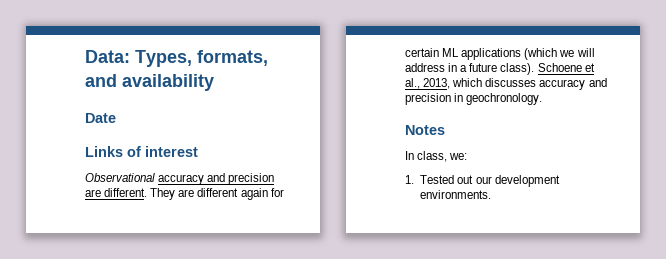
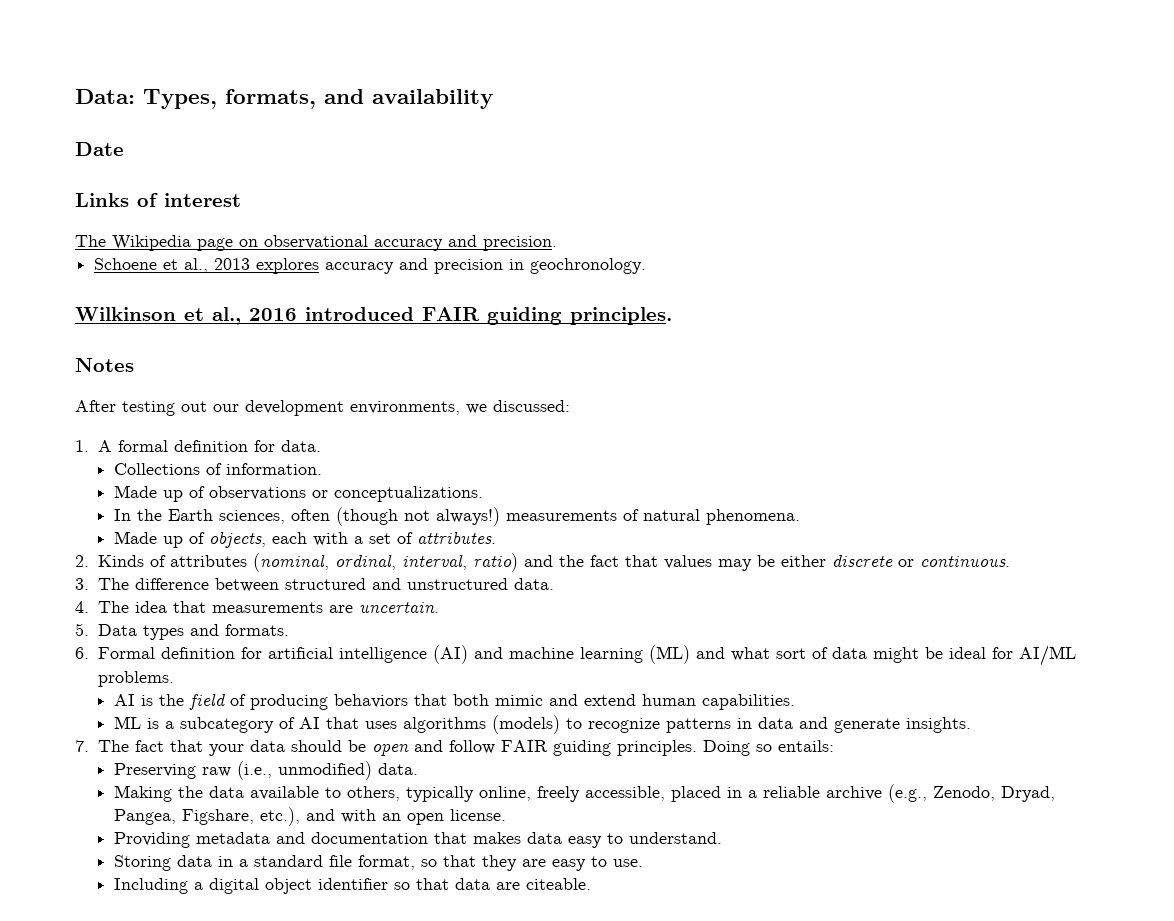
- Observational accuracy and precision are different. They are different again for certain ML applications (which we will address in a future class). Schoene et al., 2013, which discusses accuracy and precision in geochronology.
+ The Wikipedia page on observational accuracy and precision.
+ Schoene et al., 2013 explores accuracy and precision in geochronology.
+ Wilkinson et al., 2016 introduced FAIR guiding principles.
  Notes
- In class, we:
- 1. Tested out our development environments.
+ After testing out our development environments, we discussed:
+ 1. A formal definition for data.
+ Collections of information.
+ Made up of observations or conceptualizations.
+ In the Earth sciences, often (though not always!) measurements of natural phenomena.
+ Made up of objects, each with a set of attributes.
+ 2. Kinds of attributes (nominal, ordinal, interval, ratio) and the fact that values may be either discrete or continuous.
+ 3. The difference between structured and unstructured data.
+ 4. The idea that measurements are uncertain.
+ 5. Data types and formats.
+ 6. Formal definition for artificial intelligence (AI) and machine learning (ML) and what sort of data might be ideal for AI/ML problems.
+ AI is the field of producing behaviors that both mimic and extend human capabilities.
+ ML is a subcategory of AI that uses algorithms (models) to recognize patterns in data and generate insights.
+ 7. The fact that your data should be open and follow FAIR guiding principles. Doing so entails:
+ Preserving raw (i.e., unmodified) data.
+ Making the data available to others, typically online, freely accessible, placed in a reliable archive (e.g., Zenodo, Dryad, Pangea, Figshare, etc.), and with an open license.
+ Providing metadata and documentation that makes data easy to understand.
+ Storing data in a standard file format, so that they are easy to use.
+ Including a digital object identifier so that data are citeable.

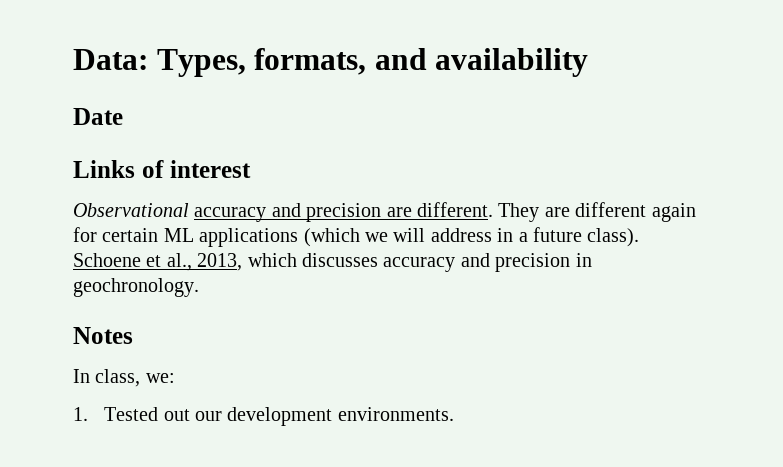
- The Wikipedia page on observational accuracy and precision.
- Schoene et al., 2013 explores accuracy and precision in geochronology.
+ Observational accuracy and precision are different. They are different again for certain ML applications (which we will address in a future class). Schoene et al., 2013, which discusses accuracy and precision in geochronology.
- Wilkinson et al., 2016 introduced FAIR guiding principles.
  Notes
- After testing out our development environments, we discussed:
- 1. A formal definition for data.
- Collections of information.
- Made up of observations or conceptualizations.
- In the Earth sciences, often (though not always!) measurements of natural phenomena.
- Made up of objects, each with a set of attributes.
- 2. Kinds of attributes (nominal, ordinal, interval, ratio) and the fact that values may be either discrete or continuous.
- 3. The difference between structured and unstructured data.
- 4. The idea that measurements are uncertain.
- 5. Data types and formats.
- 6. Formal definition for artificial intelligence (AI) and machine learning (ML) and what sort of data might be ideal for AI/ML problems.
- AI is the field of producing behaviors that both mimic and extend human capabilities.
- ML is a subcategory of AI that uses algorithms (models) to recognize patterns in data and generate insights.
- 7. The fact that your data should be open and follow FAIR guiding principles. Doing so entails:
- Preserving raw (i.e., unmodified) data.
- Making the data available to others, typically online, freely accessible, placed in a reliable archive (e.g., Zenodo, Dryad, Pangea, Figshare, etc.), and with an open license.
- Providing metadata and documentation that makes data easy to understand.
- Storing data in a standard file format, so that they are easy to use.
- Including a digital object identifier so that data are citeable.
+ In class, we:
+ 1. Tested out our development environments.

